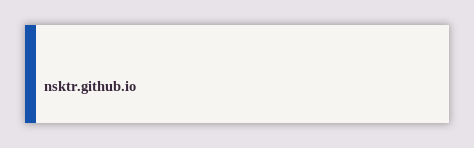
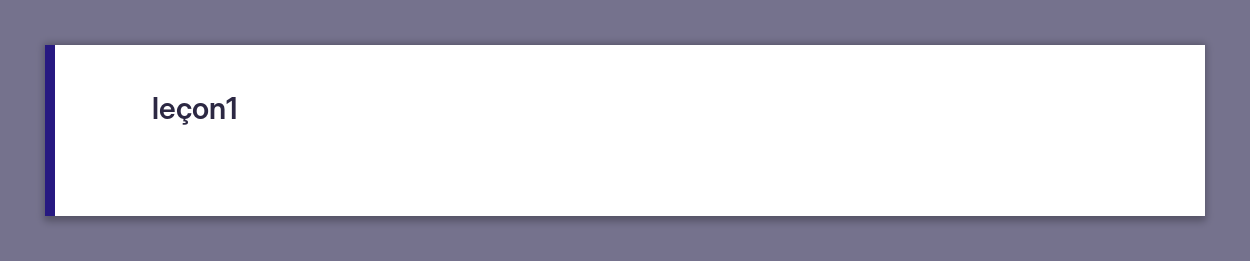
- nsktr.github.io
+ leçon1

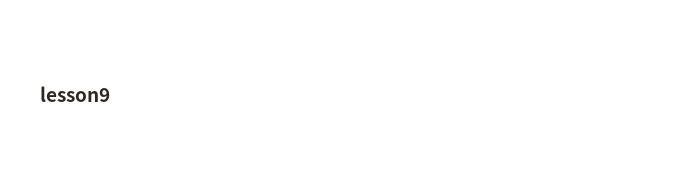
- leçon1
+ lesson9

